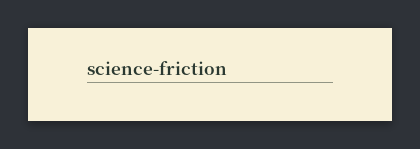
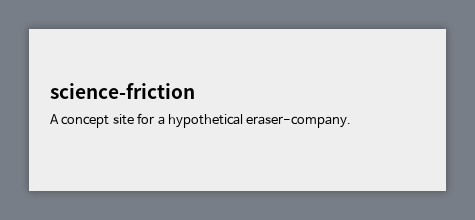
+ A concept site for a hypothetical eraser-company.

